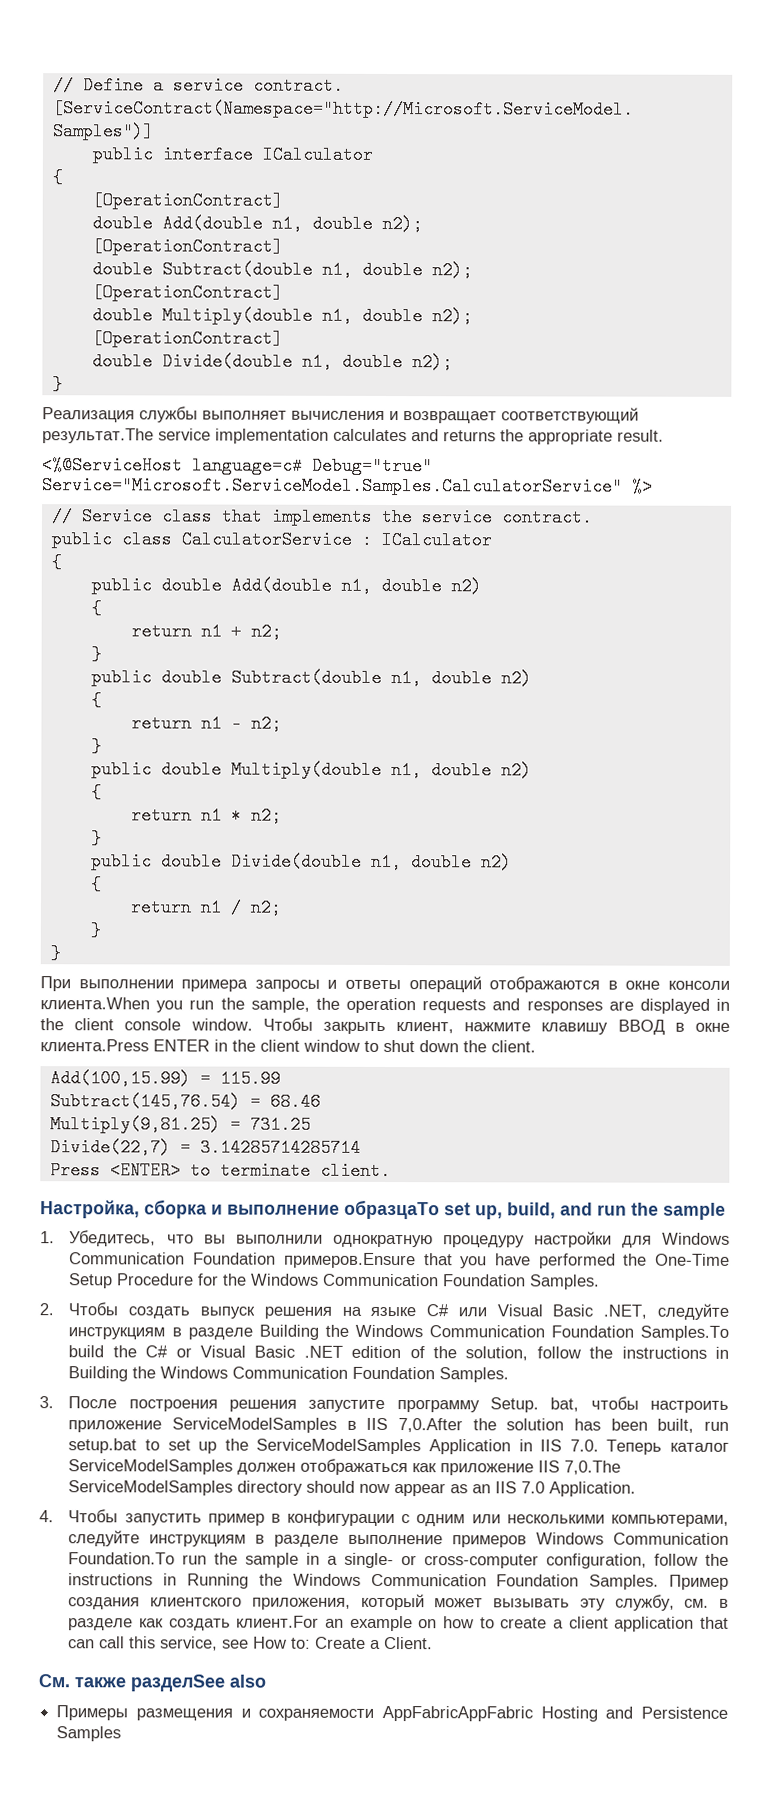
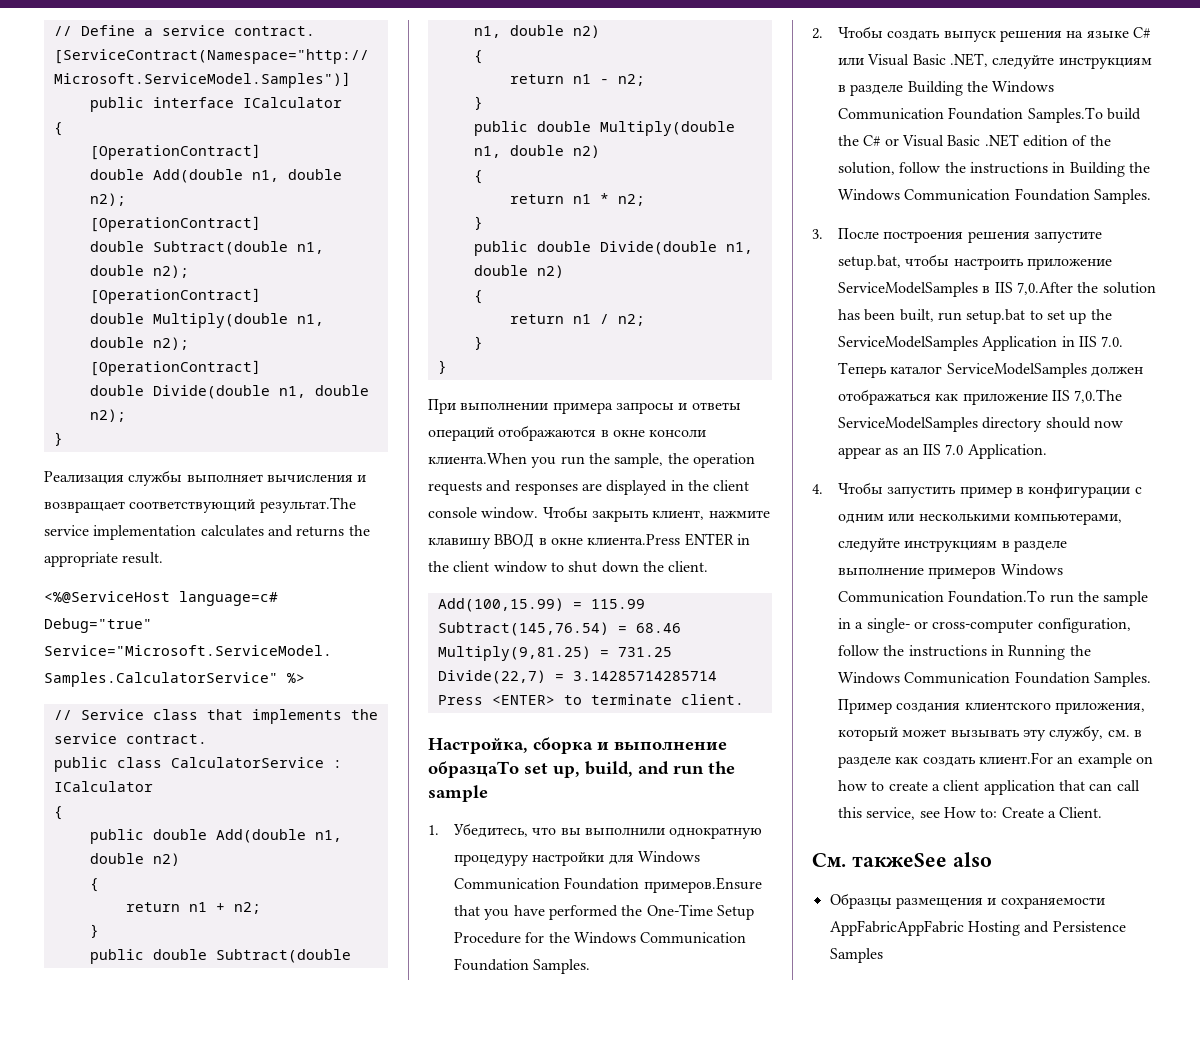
- 3. После построения решения запустите программу Setup. bat, чтобы настроить приложение ServiceModelSamples в IIS 7,0.After the solution has been built, run setup.bat to set up the ServiceModelSamples Application in IIS 7.0. Теперь каталог ServiceModelSamples должен отображаться как приложение IIS 7,0.The ServiceModelSamples directory should now appear as an IIS 7.0 Application.
+ 3. После построения решения запустите setup.bat, чтобы настроить приложение ServiceModelSamples в IIS 7,0.After the solution has been built, run setup.bat to set up the ServiceModelSamples Application in IIS 7.0. Теперь каталог ServiceModelSamples должен отображаться как приложение IIS 7,0.The ServiceModelSamples directory should now appear as an IIS 7.0 Application.
- См. также разделSee also
+ См. такжеSee also
- Примеры размещения и сохраняемости AppFabricAppFabric Hosting and Persistence Samples
+ Образцы размещения и сохраняемости AppFabricAppFabric Hosting and Persistence Samples

